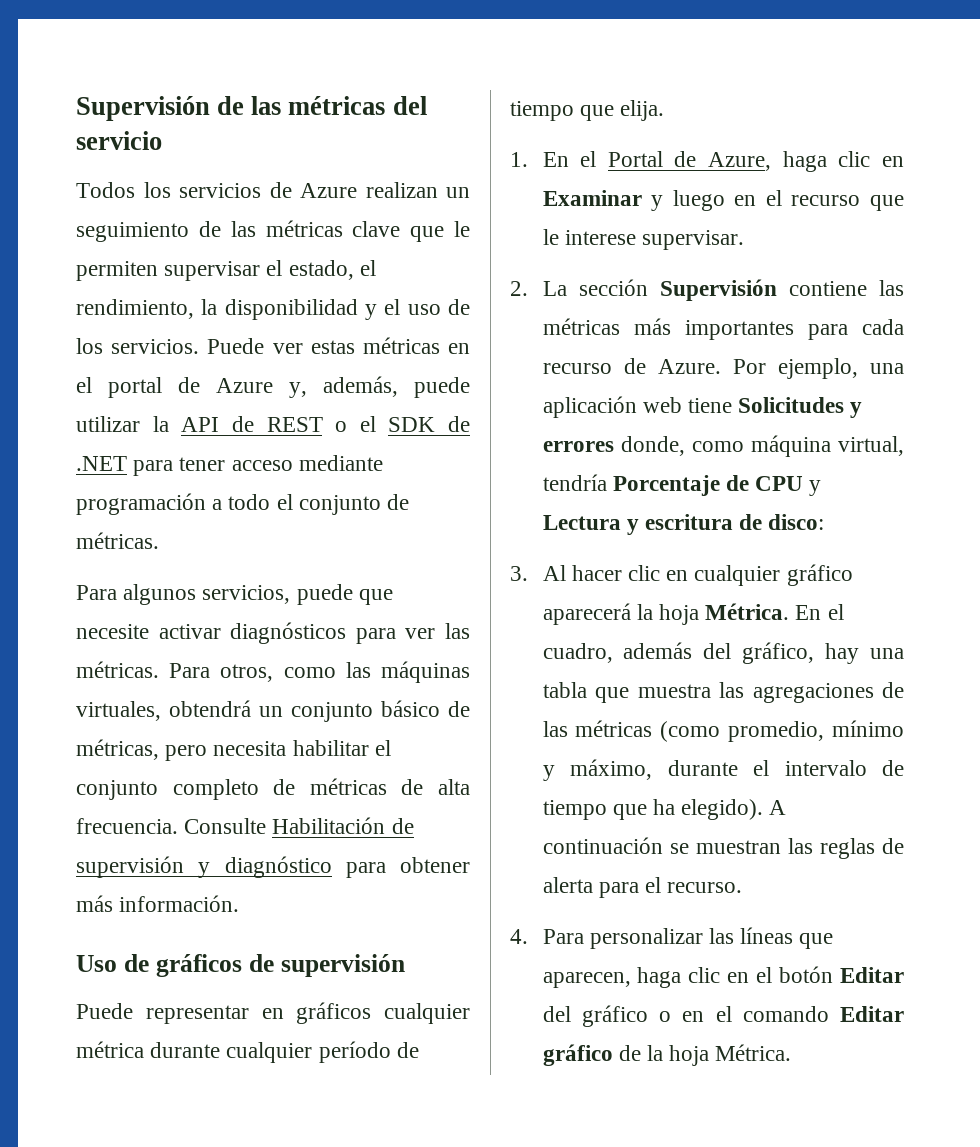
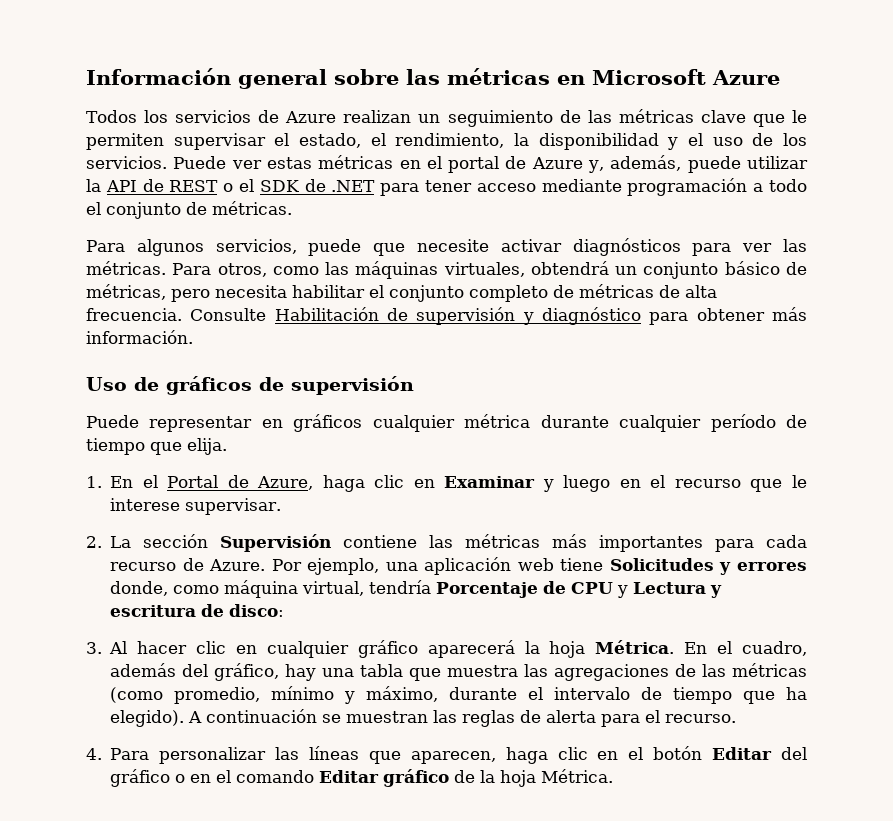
- Supervisión de las métricas del servicio
+ Información general sobre las métricas en Microsoft Azure

